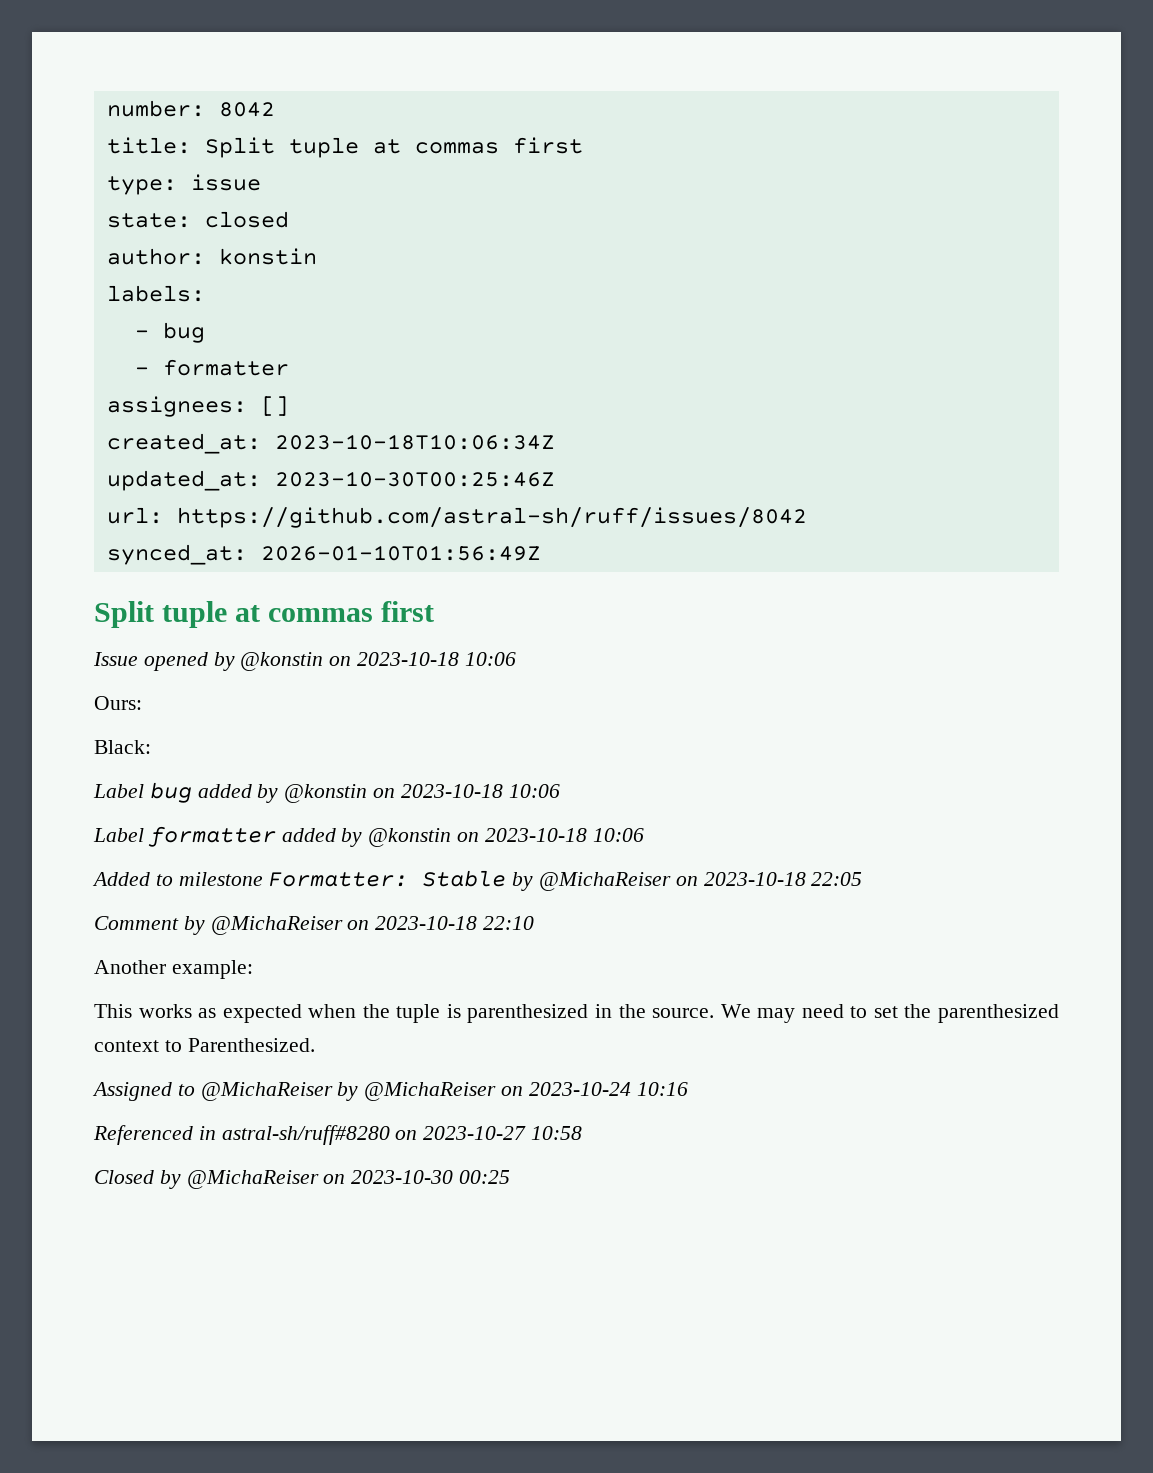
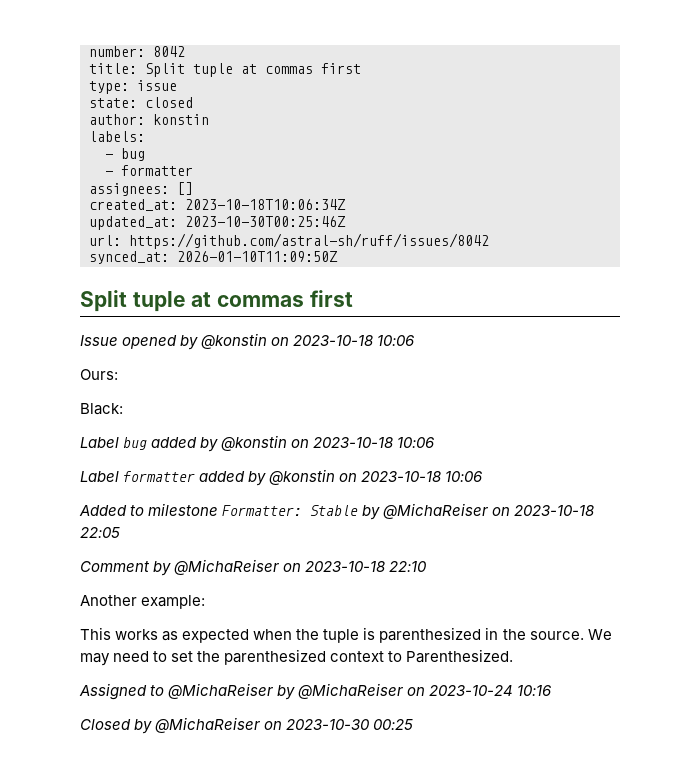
- synced_at: 2026-01-10T01:56:49Z
+ synced_at: 2026-01-10T11:09:50Z
- Referenced in astral-sh/ruff#8280 on 2023-10-27 10:58

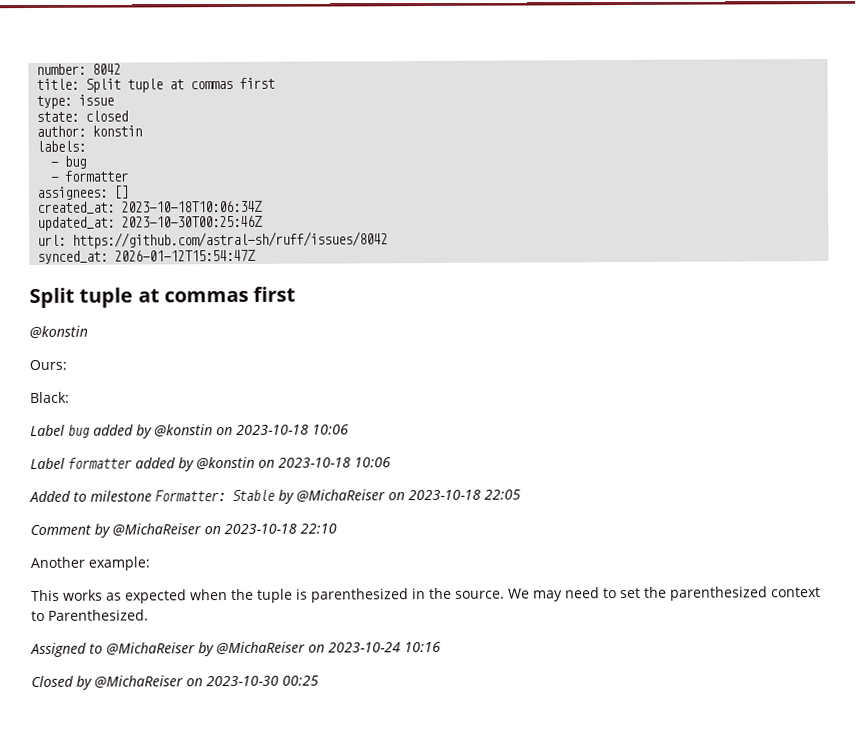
- synced_at: 2026-01-10T11:09:50Z
+ synced_at: 2026-01-12T15:54:47Z
  Split tuple at commas first
- Issue opened by @konstin on 2023-10-18 10:06
+ @konstin

